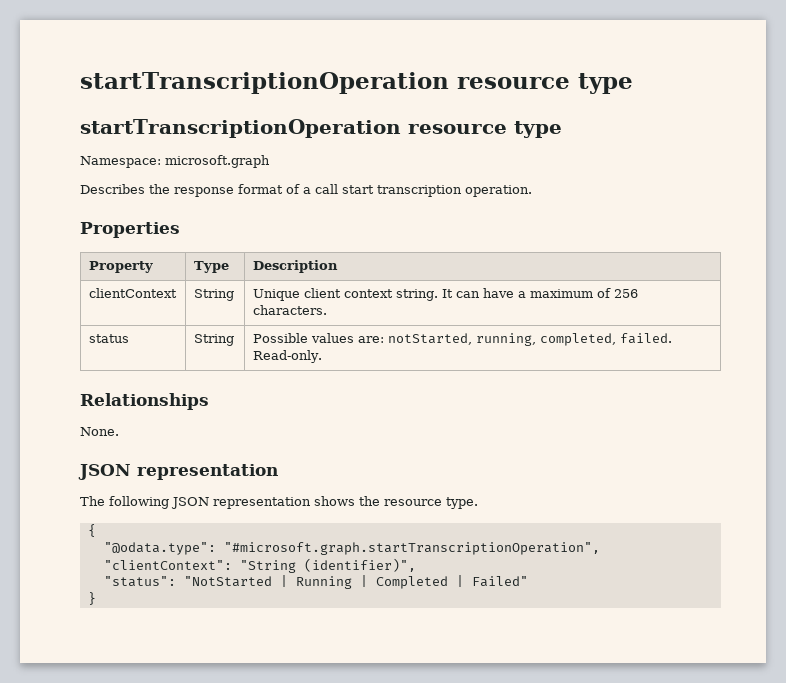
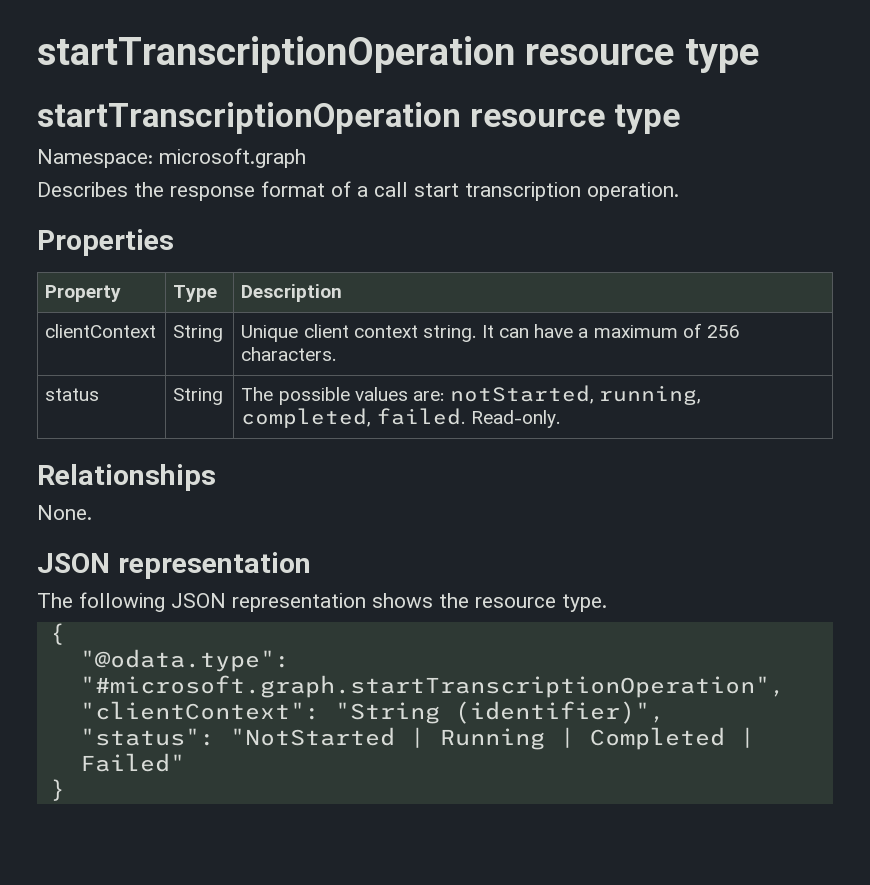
- status | String | Possible values are: notStarted, running, completed, failed. Read-only.
+ status | String | The possible values are: notStarted, running, completed, failed. Read-only.

